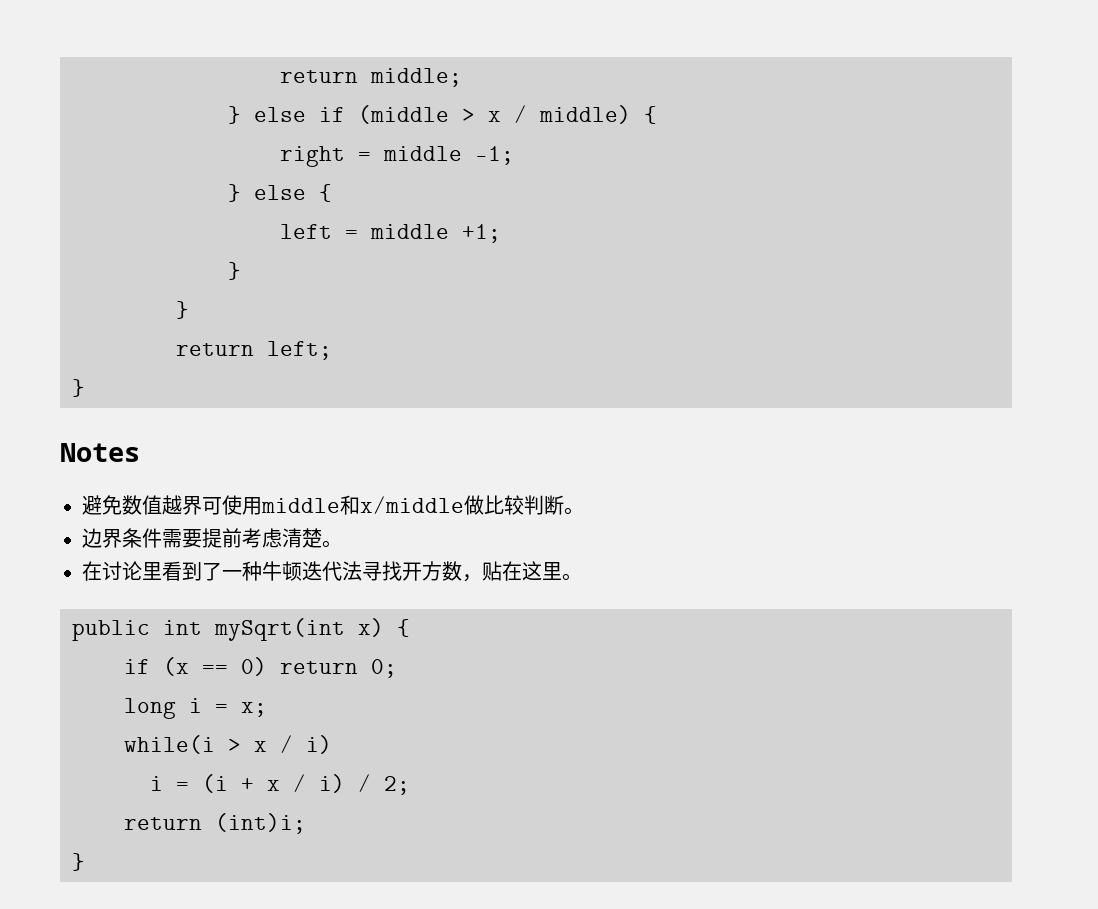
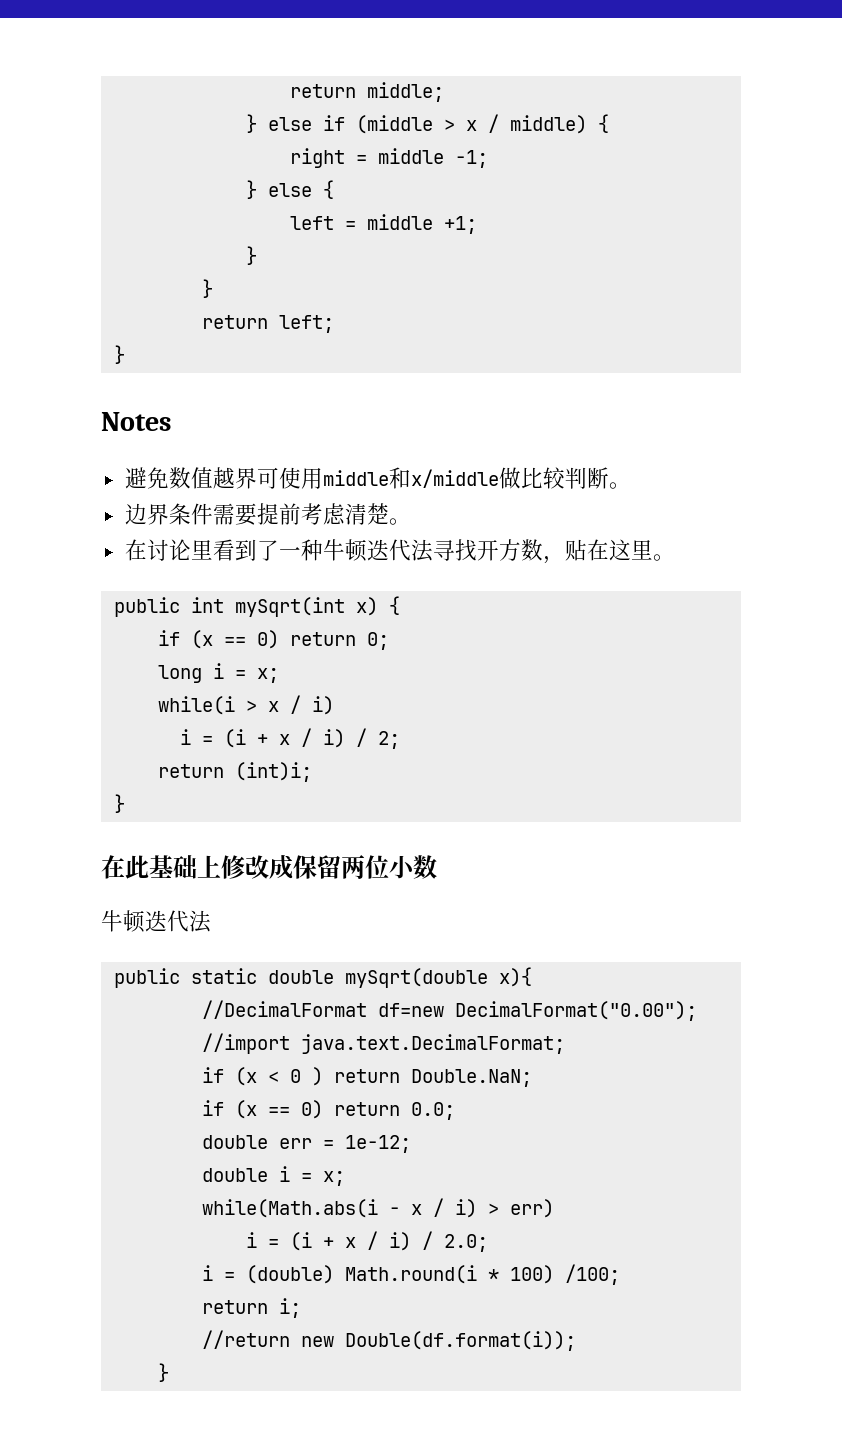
+ 在此基础上修改成保留两位小数
+ 牛顿迭代法
+ public static double mySqrt(double x){
+ //DecimalFormat df=new DecimalFormat("0.00"); //import java.text.DecimalFormat;
+ if (x < 0 ) return Double.NaN;
+ if (x == 0) return 0.0;
+ double err = 1e-12;
+ double i = x;
+ while(Math.abs(i - x / i) > err)
+ i = (i + x / i) / 2.0;
+ i = (double) Math.round(i * 100) /100;
+ return i;
+ //return new Double(df.format(i));
+ }

